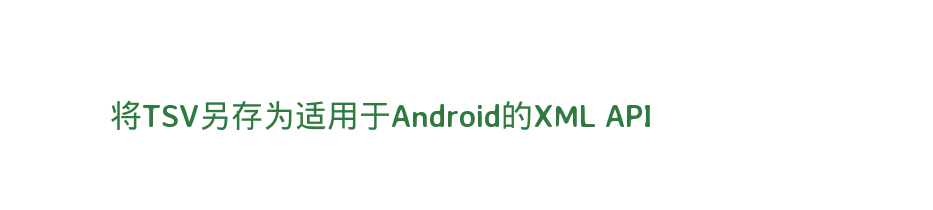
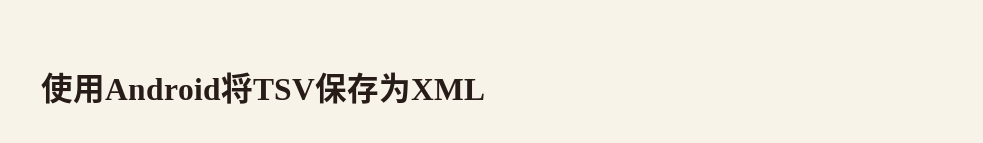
- 将TSV另存为适用于Android的XML API
+ 使用Android将TSV保存为XML

